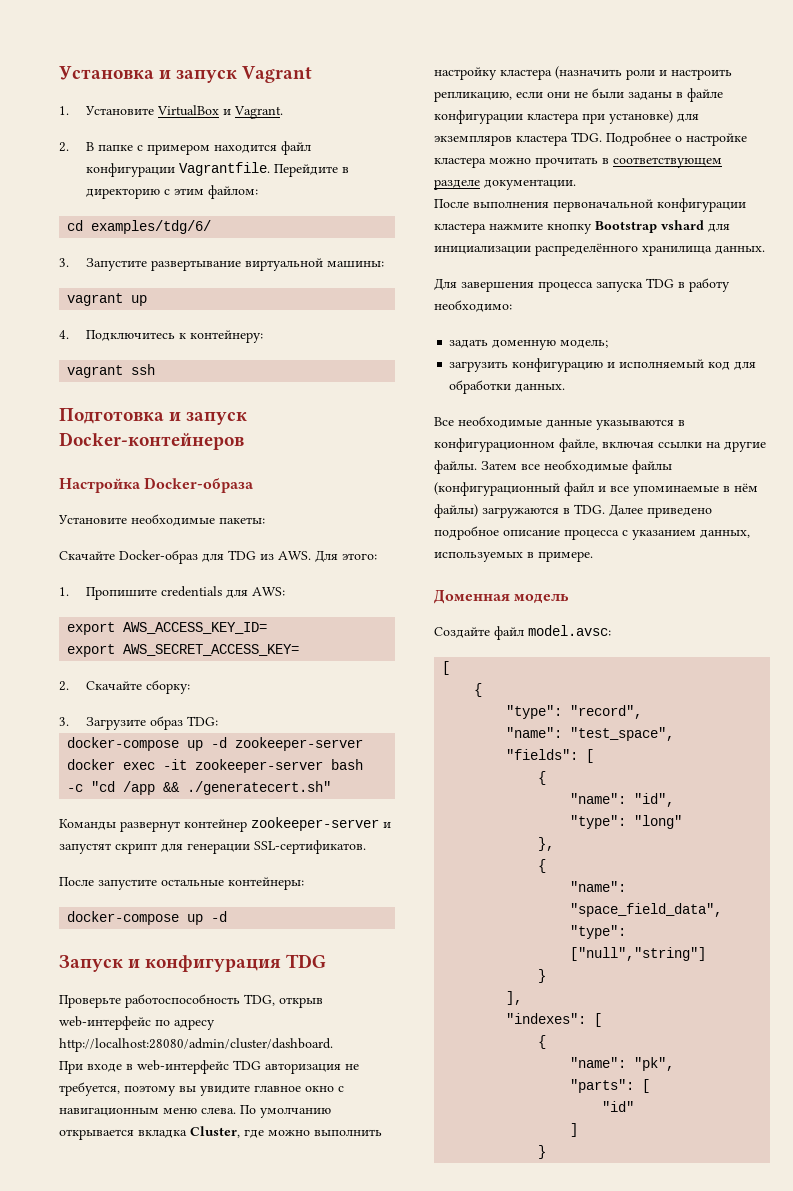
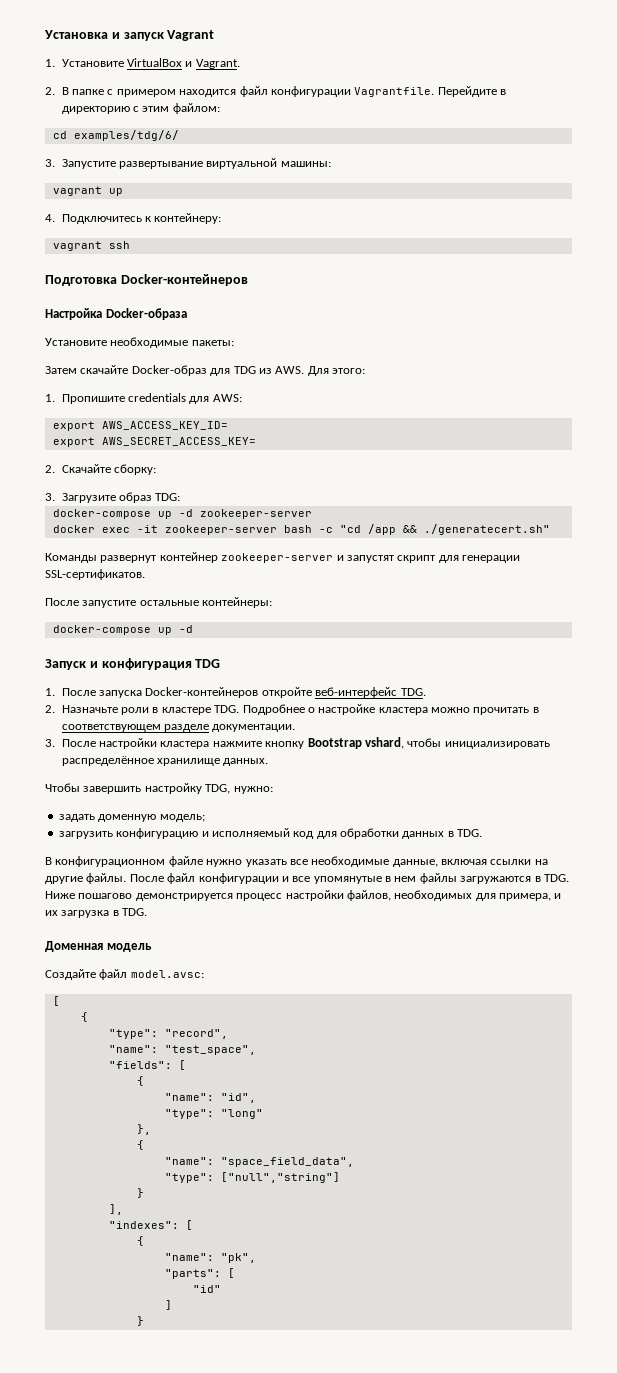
- Подготовка и запуск Docker-контейнеров
+ Подготовка Docker-контейнеров
- Скачайте Docker-образ для TDG из AWS. Для этого:
+ Затем скачайте Docker-образ для TDG из AWS. Для этого:
- Проверьте работоспособность TDG, открыв web-интерфейс по адресу http://localhost:28080/admin/cluster/dashboard.
- При входе в web-интерфейс TDG авторизация не требуется, поэтому вы увидите главное окно с навигационным меню слева. По умолчанию открывается вкладка Cluster, где можно выполнить настройку кластера (назначить роли и настроить репликацию, если они не были заданы в файле конфигурации кластера при установке) для экземпляров кластера TDG. Подробнее о настройке кластера можно прочитать в соответствующем разделе документации.
+ 1. После запуска Docker-контейнеров откройте веб-интерфейс TDG.
+ 2. Назначьте роли в кластере TDG. Подробнее о настройке кластера можно прочитать в соответствующем разделе документации.
- После выполнения первоначальной конфигурации кластера нажмите кнопку Bootstrap vshard для инициализации распределённого хранилища данных.
- Для завершения процесса запуска TDG в работу необходимо:
+ 3. После настройки кластера нажмите кнопку Bootstrap vshard, чтобы инициализировать распределённое хранилище данных.
+ Чтобы завершить настройку TDG, нужно:
- загрузить конфигурацию и исполняемый код для обработки данных.
- Все необходимые данные указываются в конфигурационном файле, включая ссылки на другие файлы.
+ загрузить конфигурацию и исполняемый код для обработки данных в TDG.
+ В конфигурационном файле нужно указать все необходимые данные, включая ссылки на другие файлы.
- Затем все необходимые файлы (конфигурационный файл и все упоминаемые в нём файлы) загружаются в TDG. Далее приведено подробное описание процесса с указанием данных, используемых в примере.
+ После файл конфигурации и все упомянутые в нем файлы загружаются в TDG. Ниже пошагово демонстрируется процесс настройки файлов, необходимых для примера, и их загрузка в TDG.

